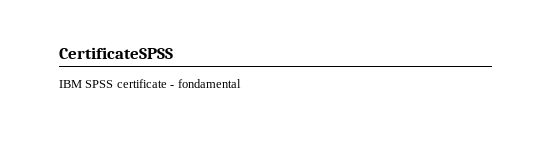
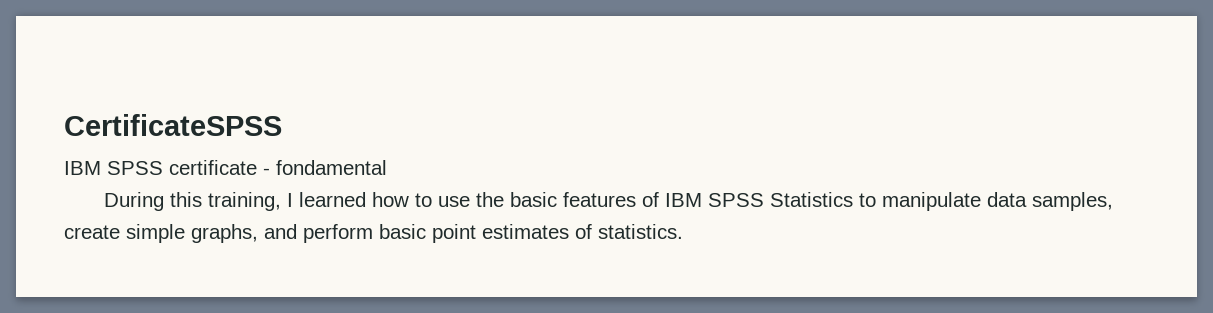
+ During this training, I learned how to use the basic features of IBM SPSS Statistics to manipulate data samples, create simple graphs, and perform basic point estimates of statistics.

